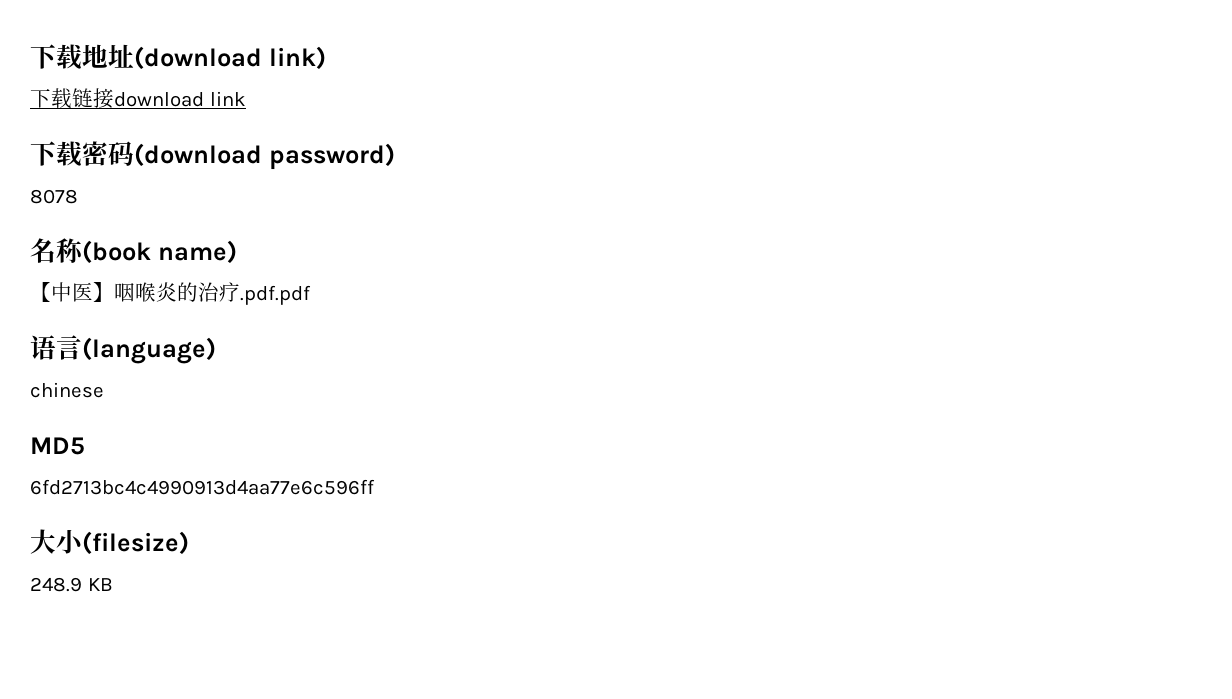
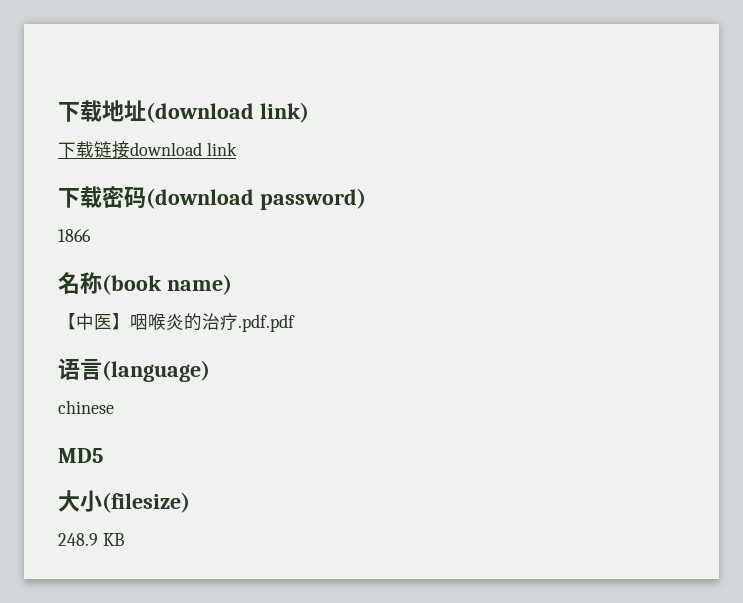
- 8078
+ 1866
- 6fd2713bc4c4990913d4aa77e6c596ff

